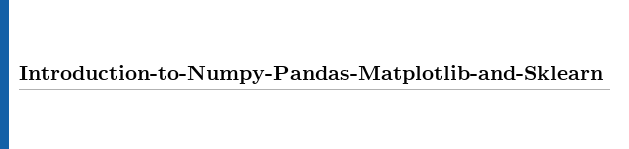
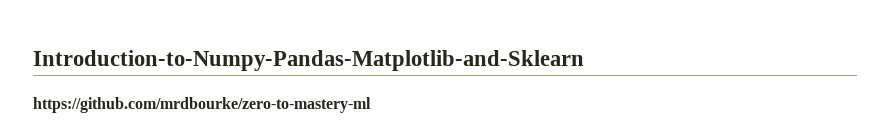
+ https://github.com/mrdbourke/zero-to-mastery-ml

